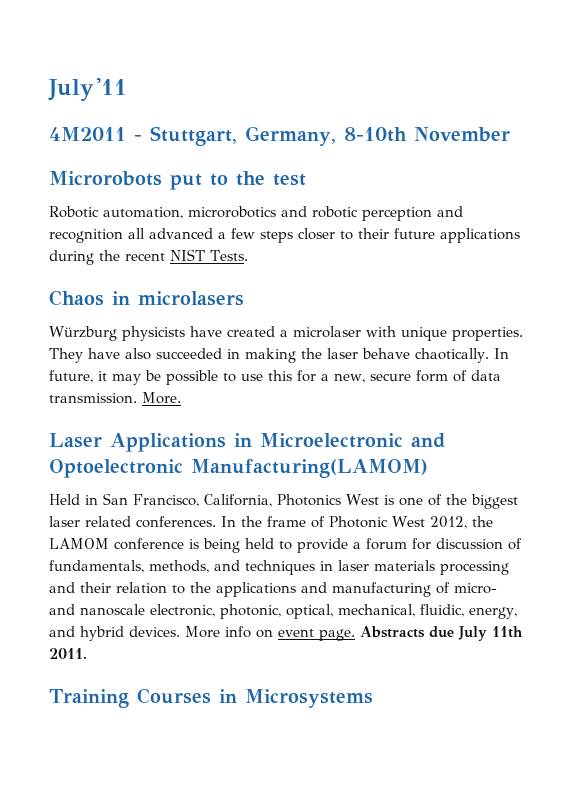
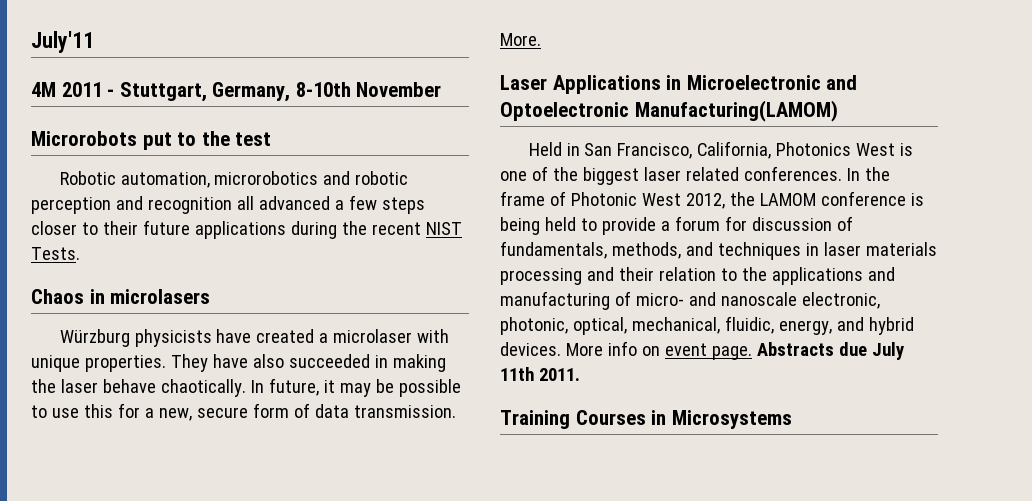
- 4M2011 - Stuttgart, Germany, 8-10th November
+ 4M 2011 - Stuttgart, Germany, 8-10th November

